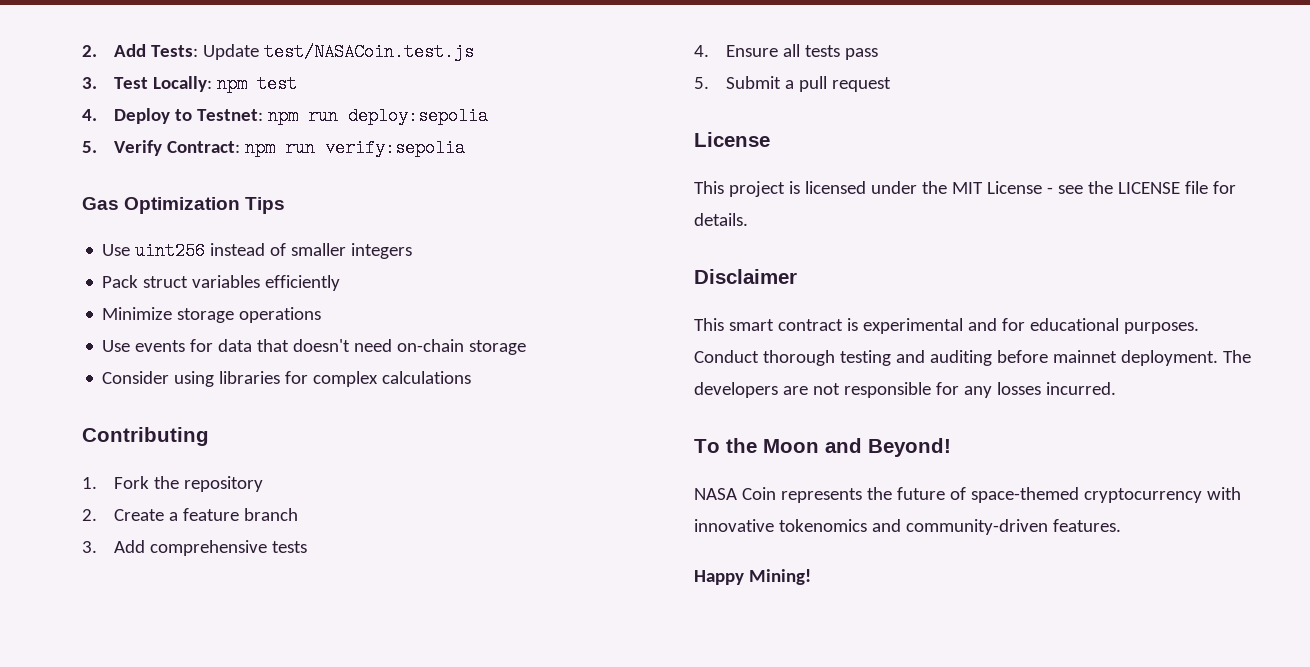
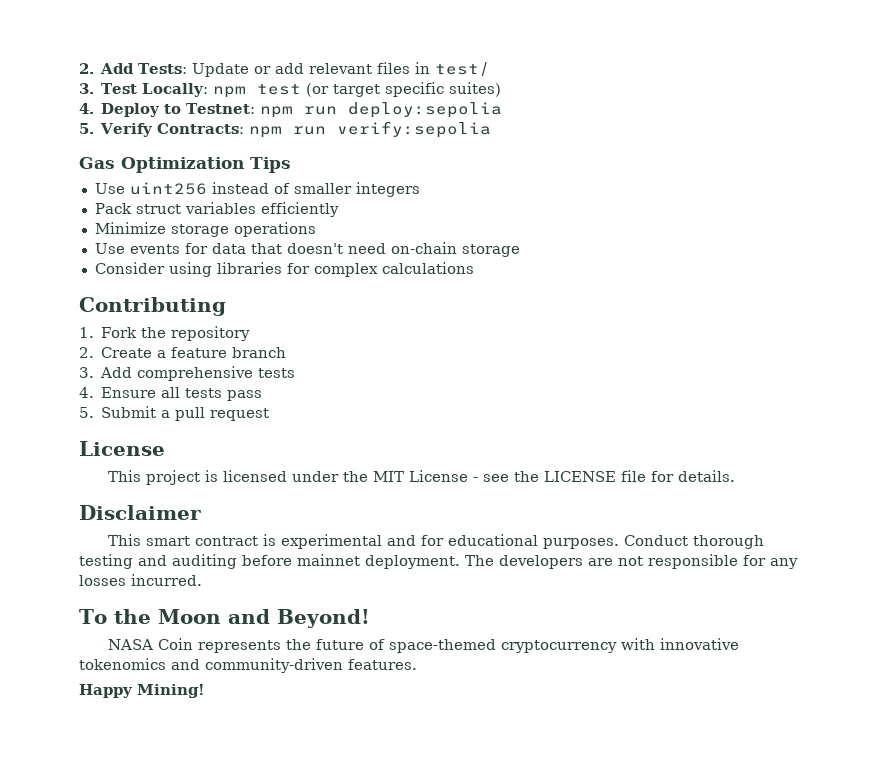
- 2. Add Tests: Update test/NASACoin.test.js
+ 2. Add Tests: Update or add relevant files in test/
- 3. Test Locally: npm test
+ 3. Test Locally: npm test (or target specific suites)
- 5. Verify Contract: npm run verify:sepolia
+ 5. Verify Contracts: npm run verify:sepolia

